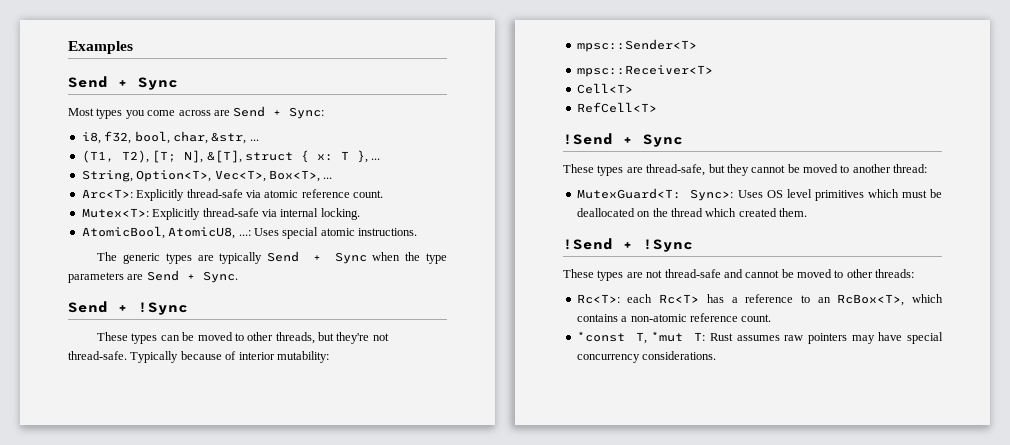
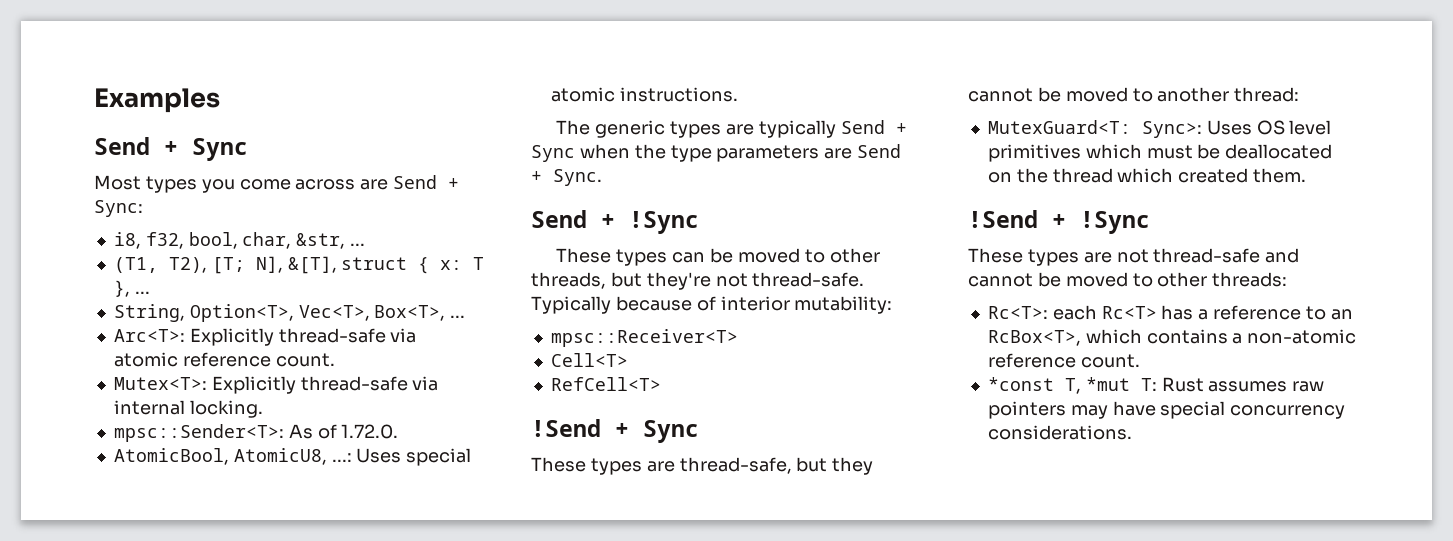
+ mpsc::Sender<T>: As of 1.72.0.
- mpsc::Sender<T>

